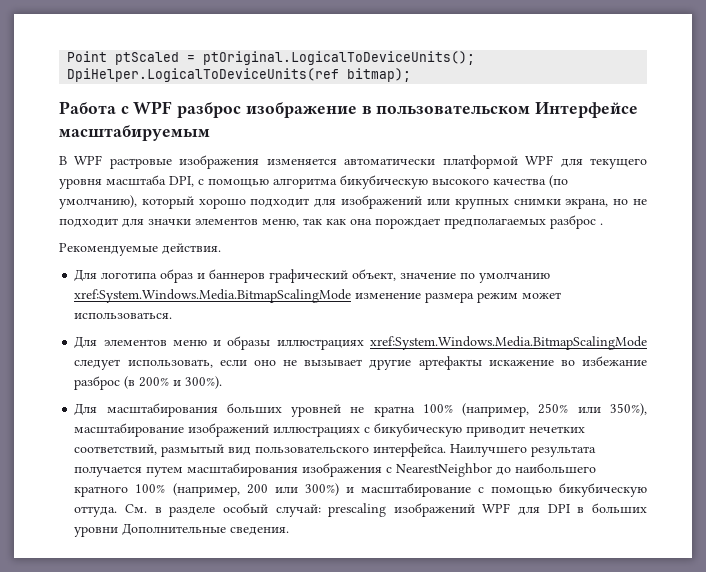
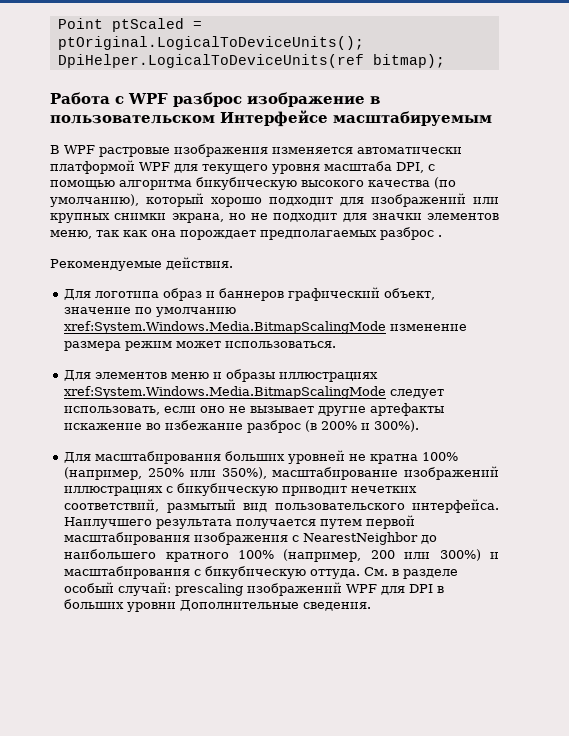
- Наилучшего результата получается путем масштабирования изображения с NearestNeighbor до наибольшего кратного 100% (например, 200 или 300%) и масштабирование с помощью бикубическую оттуда.
+ Наилучшего результата получается путем первой масштабирования изображения с NearestNeighbor до наибольшего кратного 100% (например, 200 или 300%) и масштабирования с бикубическую оттуда.

